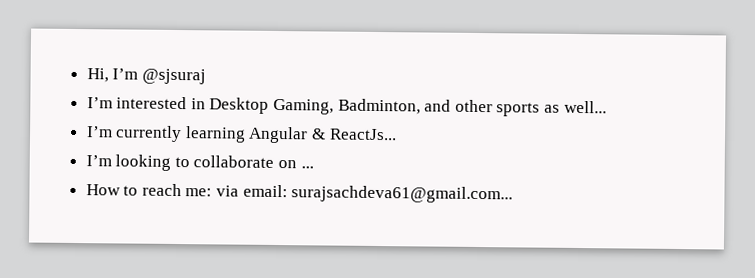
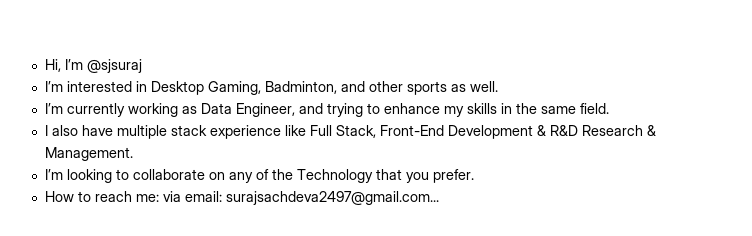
- I’m interested in Desktop Gaming, Badminton, and other sports as well...
+ I’m interested in Desktop Gaming, Badminton, and other sports as well.
- I’m currently learning Angular & ReactJs...
+ I’m currently working as Data Engineer, and trying to enhance my skills in the same field.
+ I also have multiple stack experience like Full Stack, Front-End Development & R&D Research & Management.
- I’m looking to collaborate on ...
+ I’m looking to collaborate on any of the Technology that you prefer.
- How to reach me: via email: surajsachdeva61@gmail.com...
+ How to reach me: via email: surajsachdeva2497@gmail.com...

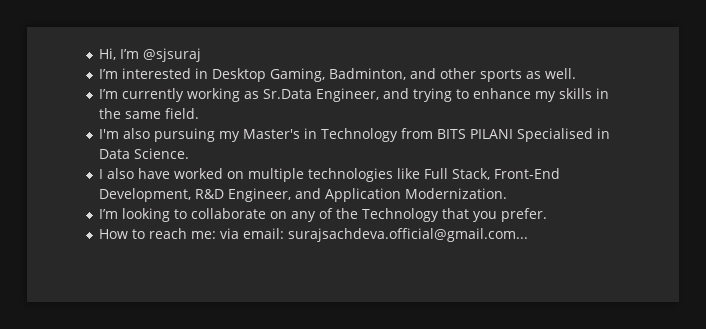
- I’m currently working as Data Engineer, and trying to enhance my skills in the same field.
+ I’m currently working as Sr.Data Engineer, and trying to enhance my skills in the same field.
- I also have multiple stack experience like Full Stack, Front-End Development & R&D Research & Management.
+ I'm also pursuing my Master's in Technology from BITS PILANI Specialised in Data Science.
+ I also have worked on multiple technologies like Full Stack, Front-End Development, R&D Engineer, and Application Modernization.
- How to reach me: via email: surajsachdeva2497@gmail.com...
+ How to reach me: via email: surajsachdeva.official@gmail.com...

